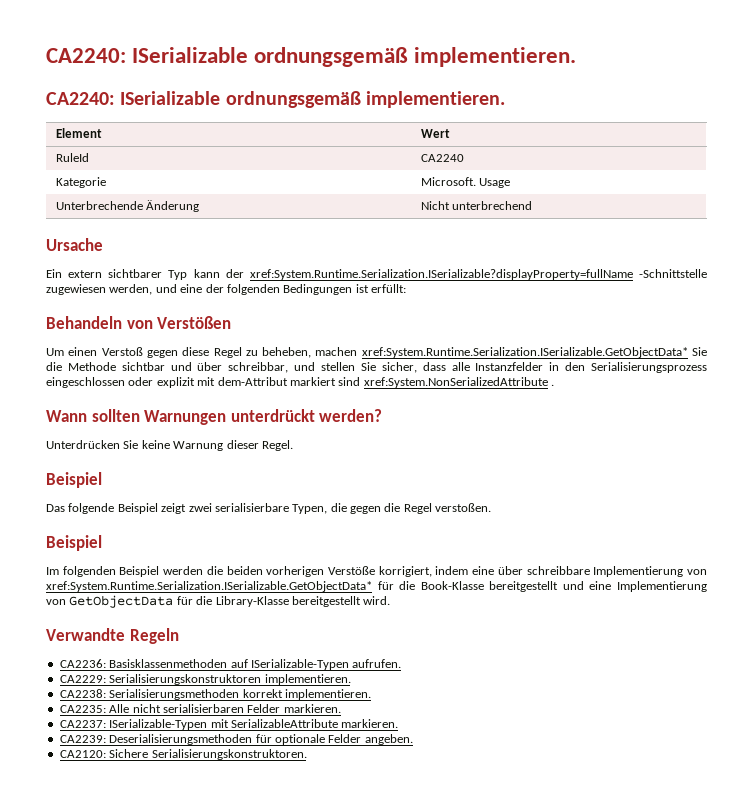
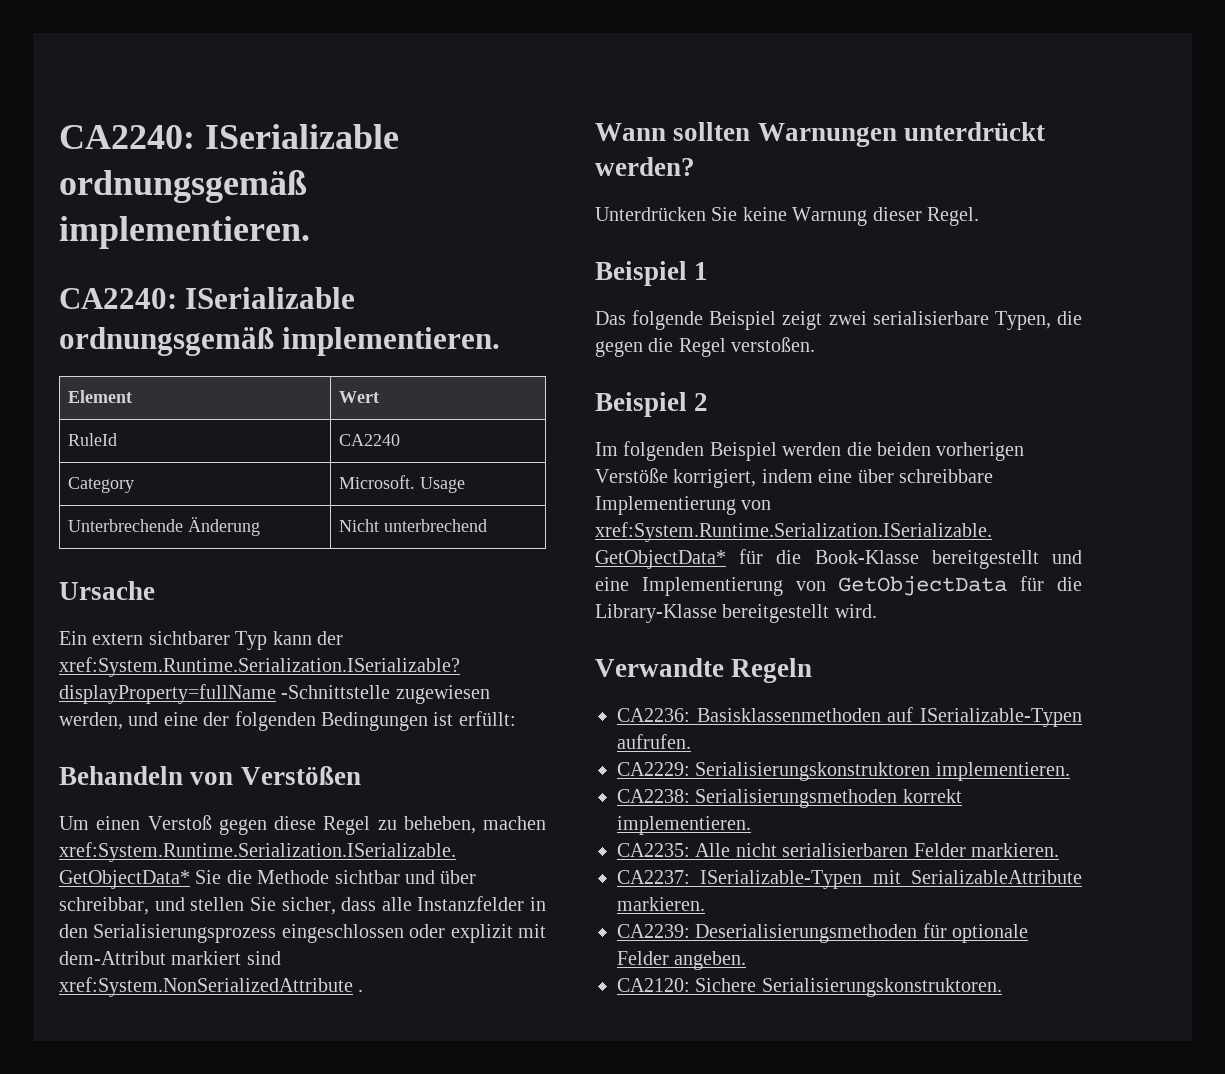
- Kategorie | Microsoft. Usage
+ Category | Microsoft. Usage
  Unterdrücken Sie keine Warnung dieser Regel.
- Beispiel
+ Beispiel 1
  Das folgende Beispiel zeigt zwei serialisierbare Typen, die gegen die Regel verstoßen.
- Beispiel
+ Beispiel 2

